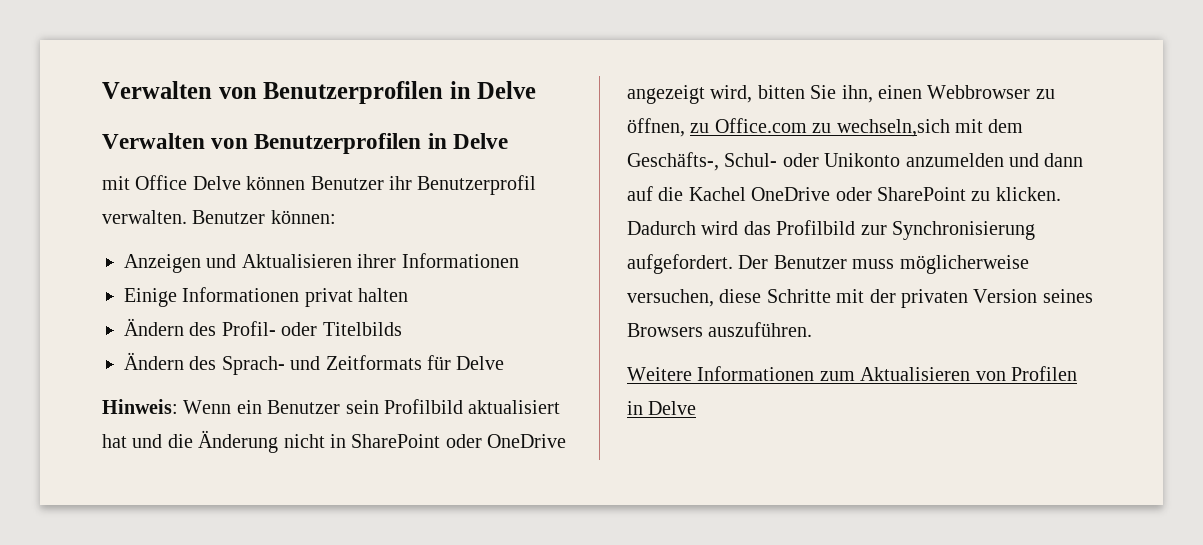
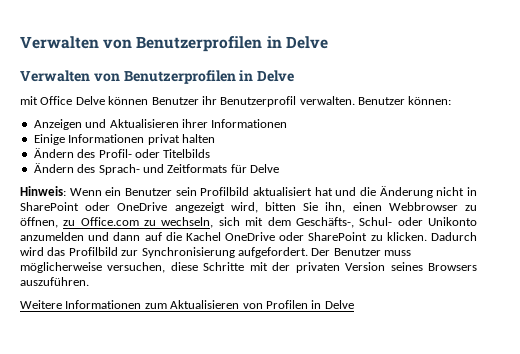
- Hinweis: Wenn ein Benutzer sein Profilbild aktualisiert hat und die Änderung nicht in SharePoint oder OneDrive angezeigt wird, bitten Sie ihn, einen Webbrowser zu öffnen, zu Office.com zu wechseln,sich mit dem Geschäfts-, Schul- oder Unikonto anzumelden und dann auf die Kachel OneDrive oder SharePoint zu klicken.
+ Hinweis: Wenn ein Benutzer sein Profilbild aktualisiert hat und die Änderung nicht in SharePoint oder OneDrive angezeigt wird, bitten Sie ihn, einen Webbrowser zu öffnen, zu Office.com zu wechseln, sich mit dem Geschäfts-, Schul- oder Unikonto anzumelden und dann auf die Kachel OneDrive oder SharePoint zu klicken.

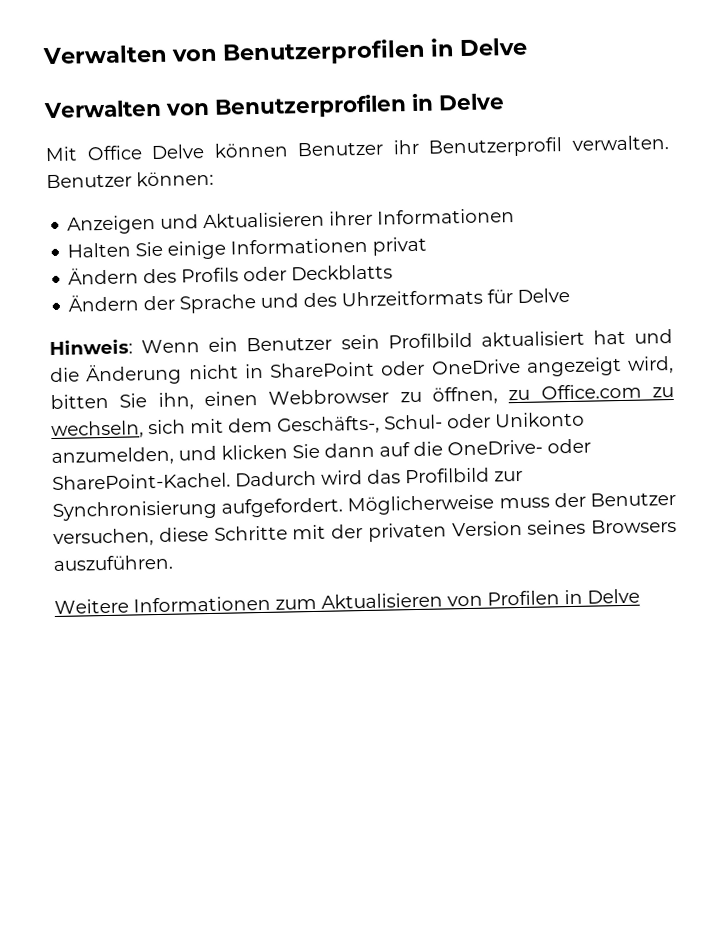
- mit Office Delve können Benutzer ihr Benutzerprofil verwalten.
+ Mit Office Delve können Benutzer ihr Benutzerprofil verwalten.
- Einige Informationen privat halten
- Ändern des Profil- oder Titelbilds
- Ändern des Sprach- und Zeitformats für Delve
+ Halten Sie einige Informationen privat
+ Ändern des Profils oder Deckblatts
+ Ändern der Sprache und des Uhrzeitformats für Delve
- Hinweis: Wenn ein Benutzer sein Profilbild aktualisiert hat und die Änderung nicht in SharePoint oder OneDrive angezeigt wird, bitten Sie ihn, einen Webbrowser zu öffnen, zu Office.com zu wechseln, sich mit dem Geschäfts-, Schul- oder Unikonto anzumelden und dann auf die Kachel OneDrive oder SharePoint zu klicken.
+ Hinweis: Wenn ein Benutzer sein Profilbild aktualisiert hat und die Änderung nicht in SharePoint oder OneDrive angezeigt wird, bitten Sie ihn, einen Webbrowser zu öffnen, zu Office.com zu wechseln, sich mit dem Geschäfts-, Schul- oder Unikonto anzumelden, und klicken Sie dann auf die OneDrive- oder SharePoint-Kachel.
- Der Benutzer muss möglicherweise versuchen, diese Schritte mit der privaten Version seines Browsers auszuführen.
+ Möglicherweise muss der Benutzer versuchen, diese Schritte mit der privaten Version seines Browsers auszuführen.

